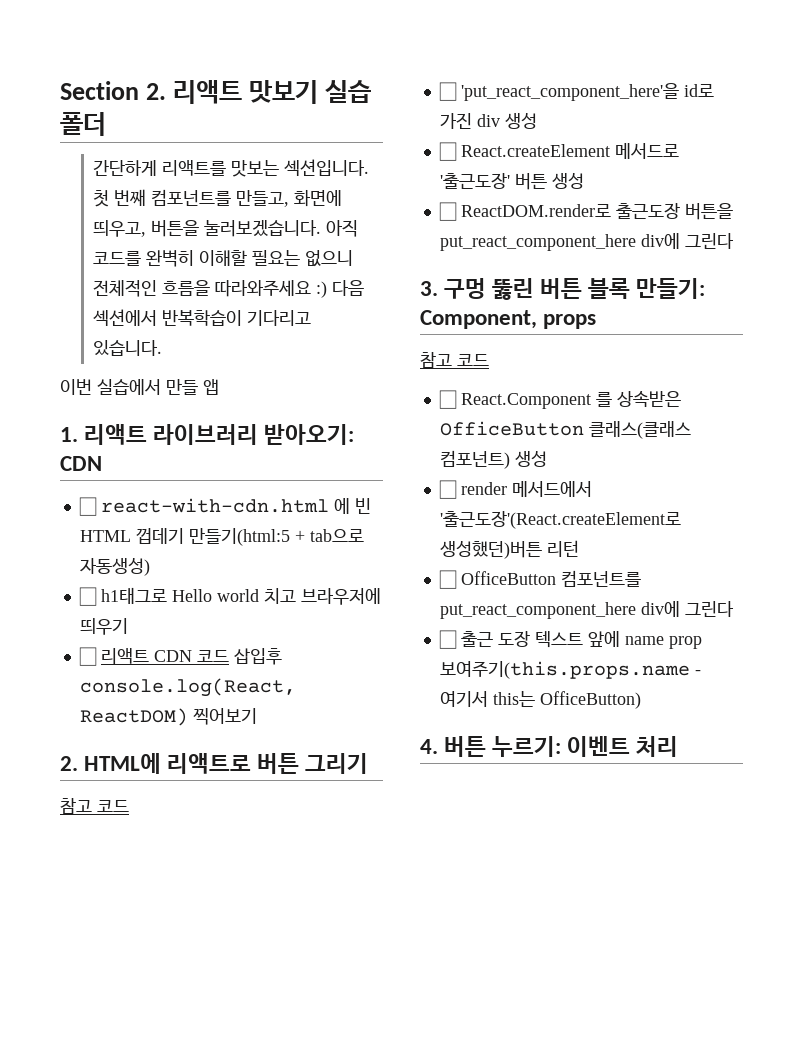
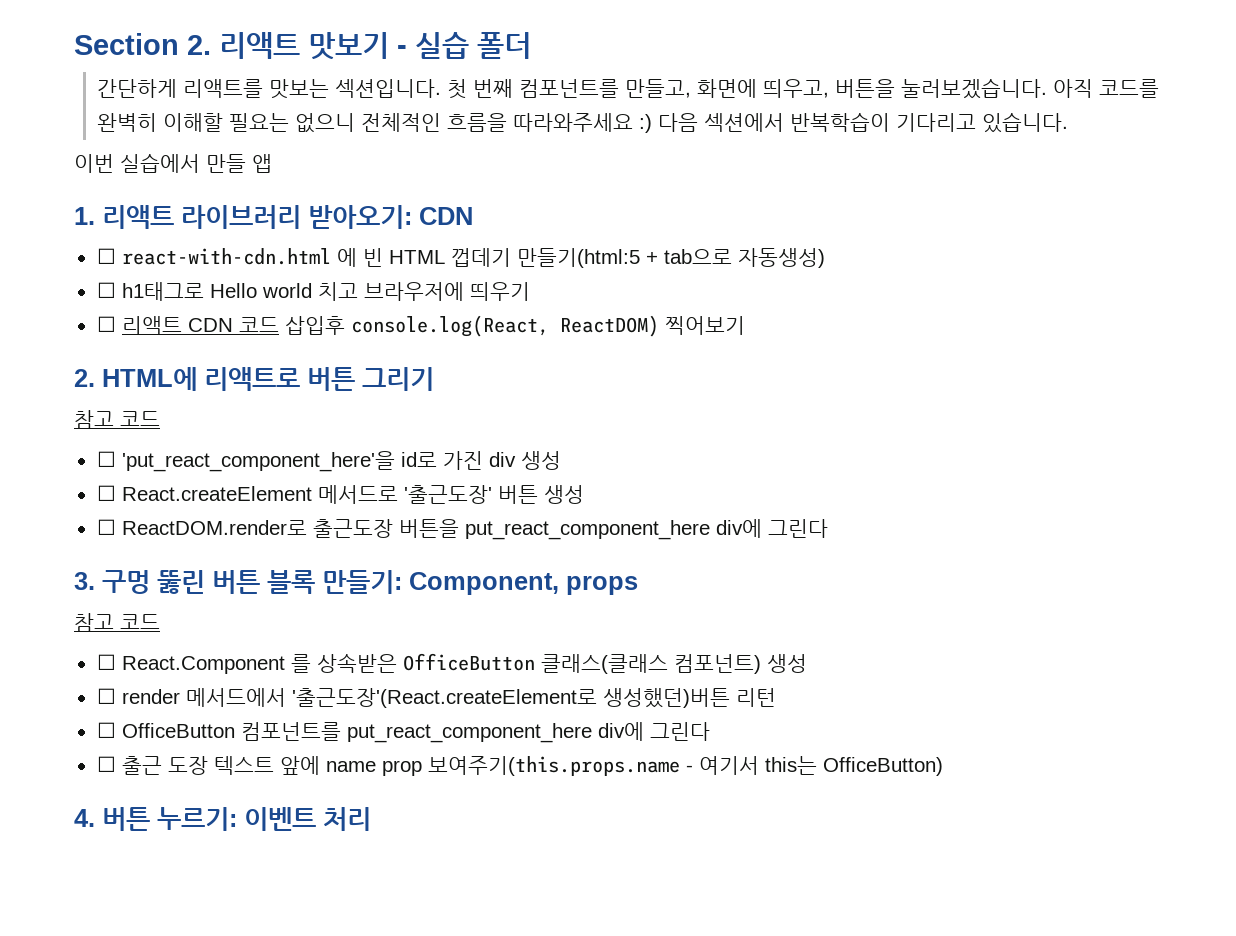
- Section 2. 리액트 맛보기 실습 폴더
+ Section 2. 리액트 맛보기 - 실습 폴더

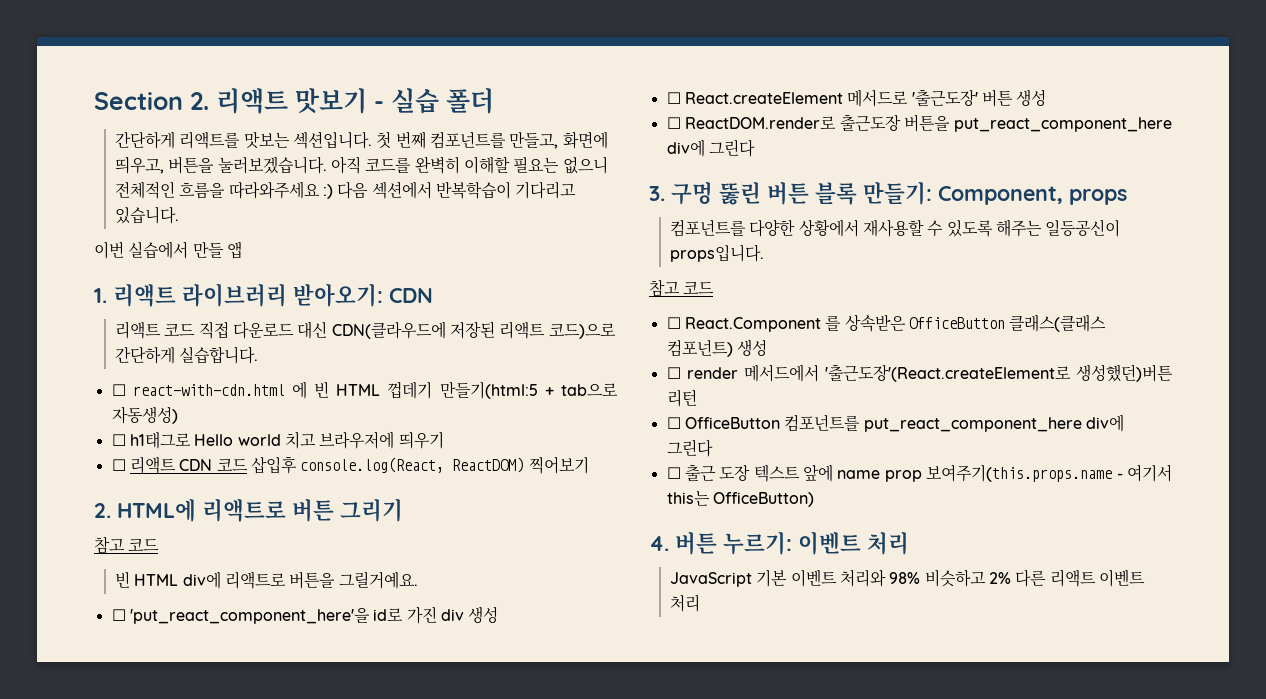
+ 리액트 코드 직접 다운로드 대신 CDN(클라우드에 저장된 리액트 코드)으로 간단하게 실습합니다.
+ 빈 HTML div에 리액트로 버튼을 그릴거예요.
+ 컴포넌트를 다양한 상황에서 재사용할 수 있도록 해주는 일등공신이 props입니다.
+ JavaScript 기본 이벤트 처리와 98% 비슷하고 2% 다른 리액트 이벤트 처리

